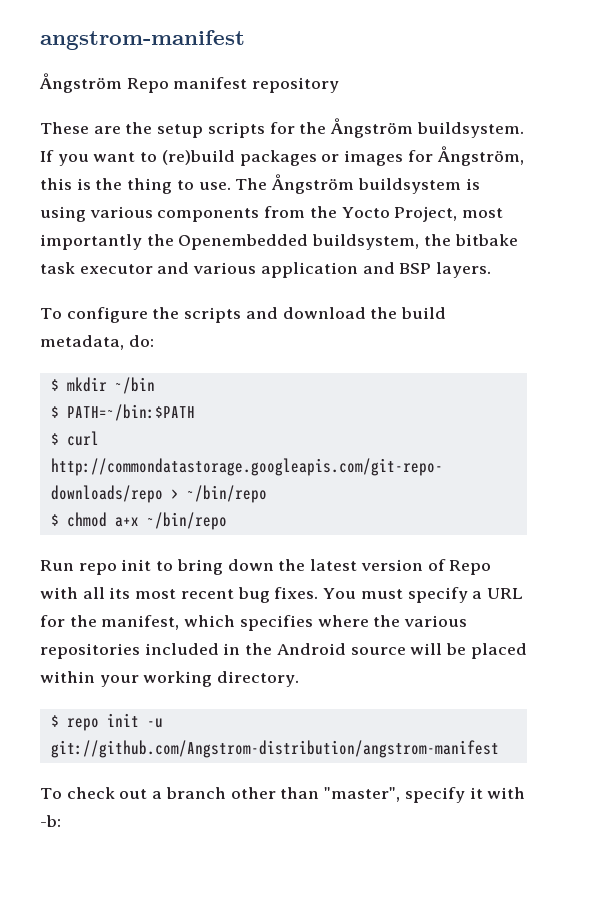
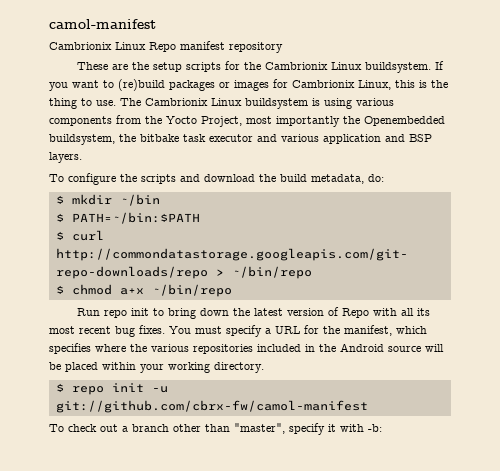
- angstrom-manifest
- Ångström Repo manifest repository
+ camol-manifest
+ Cambrionix Linux Repo manifest repository
- These are the setup scripts for the Ångström buildsystem.
+ These are the setup scripts for the Cambrionix Linux buildsystem.
- If you want to (re)build packages or images for Ångström, this is the thing to use.
+ If you want to (re)build packages or images for Cambrionix Linux, this is the thing to use.
- The Ångström buildsystem is using various components from the Yocto Project, most importantly the Openembedded buildsystem, the bitbake task executor and various application and BSP layers.
+ The Cambrionix Linux buildsystem is using various components from the Yocto Project, most importantly the Openembedded buildsystem, the bitbake task executor and various application and BSP layers.
- $ repo init -u git://github.com/Angstrom-distribution/angstrom-manifest
+ $ repo init -u git://github.com/cbrx-fw/camol-manifest

